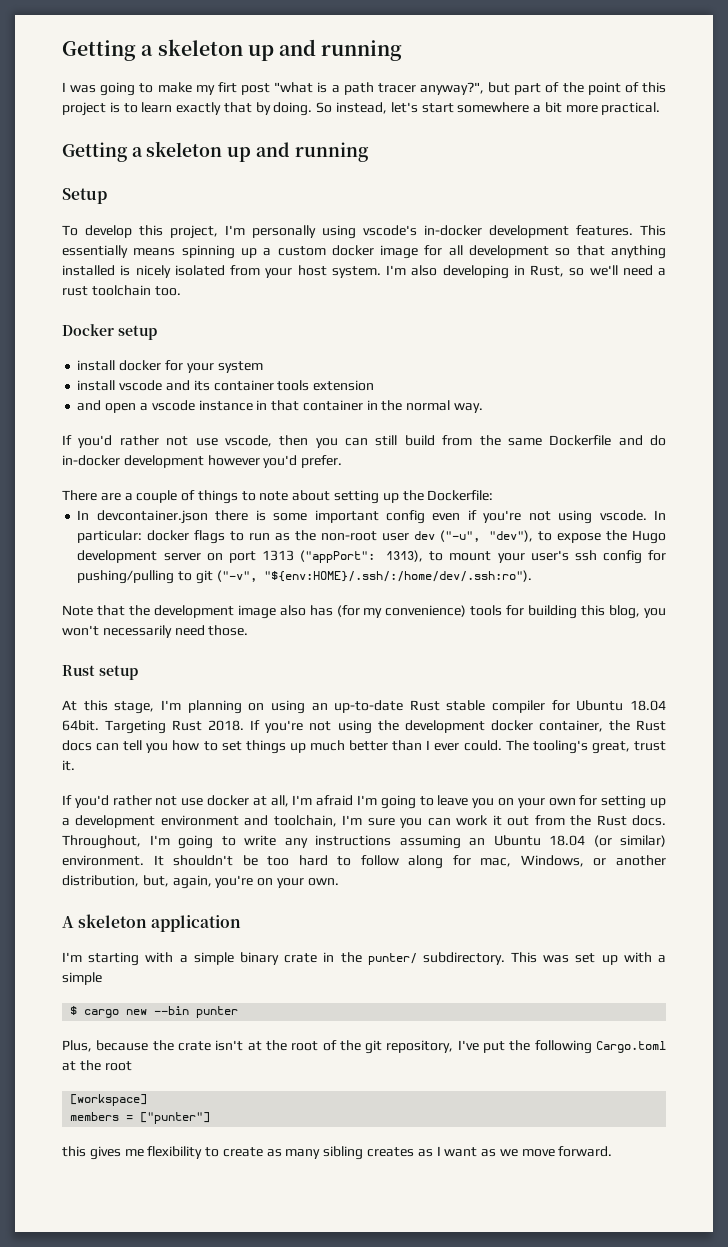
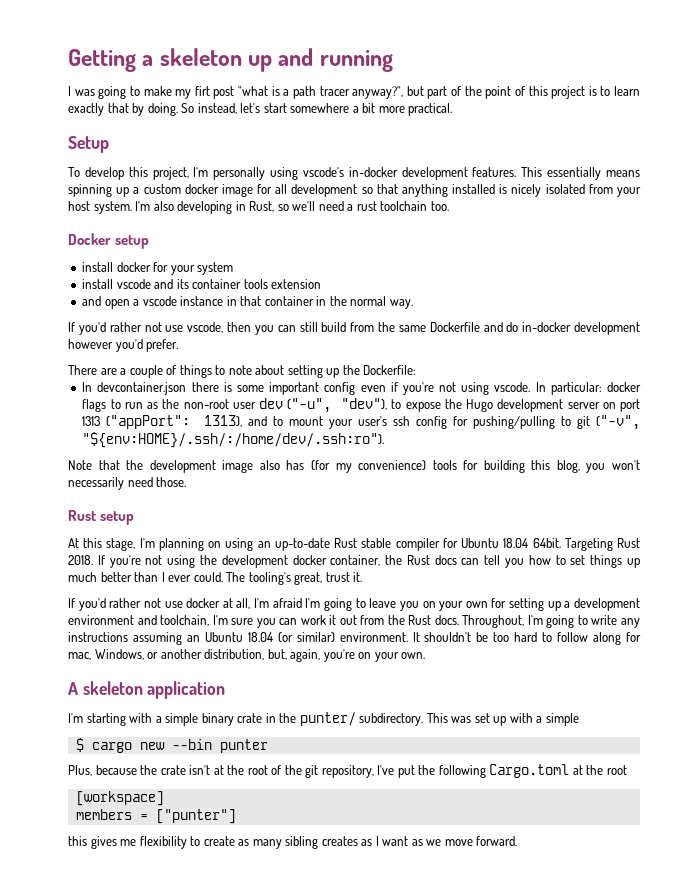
  So instead, let's start somewhere a bit more practical.
- Getting a skeleton up and running
- In particular: docker flags to run as the non-root user dev ("-u", "dev"), to expose the Hugo development server on port 1313 ("appPort": 1313), to mount your user's ssh config for pushing/pulling to git ("-v", "${env:HOME}/.ssh/:/home/dev/.ssh:ro").
+ In particular: docker flags to run as the non-root user dev ("-u", "dev"), to expose the Hugo development server on port 1313 ("appPort": 1313), and to mount your user's ssh config for pushing/pulling to git ("-v", "${env:HOME}/.ssh/:/home/dev/.ssh:ro").

